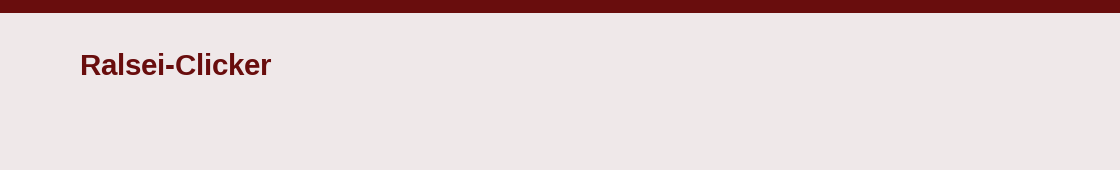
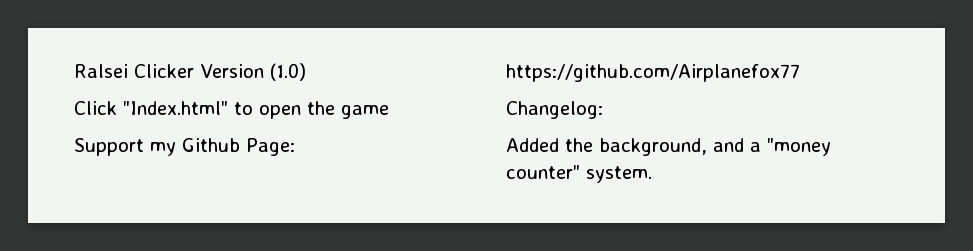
- Ralsei-Clicker
+ Ralsei Clicker Version (1.0)
+ Click "Index.html" to open the game
+ Support my Github Page: https://github.com/Airplanefox77
+ Changelog:
+ Added the background, and a "money counter" system.

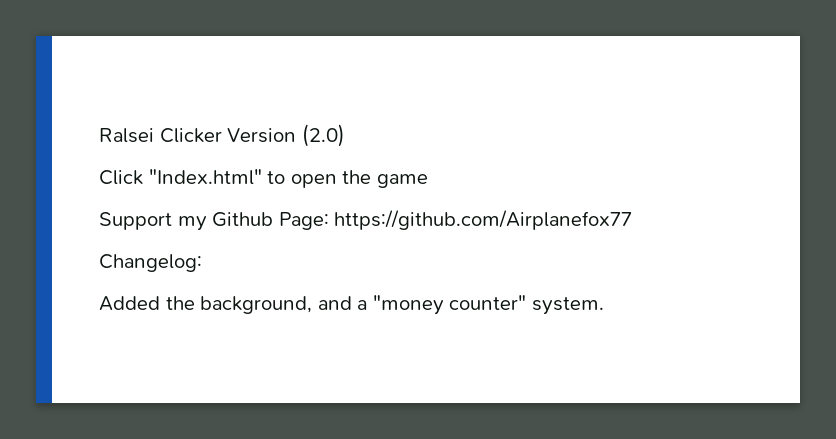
- Ralsei Clicker Version (1.0)
+ Ralsei Clicker Version (2.0)

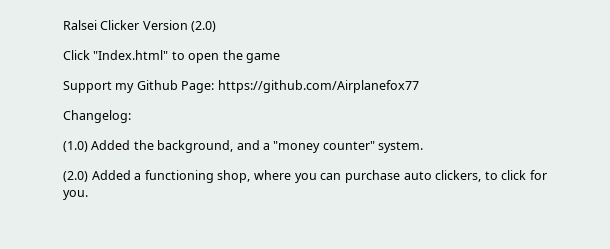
- Added the background, and a "money counter" system.
+ (1.0) Added the background, and a "money counter" system.
+ (2.0) Added a functioning shop, where you can purchase auto clickers, to click for you.

